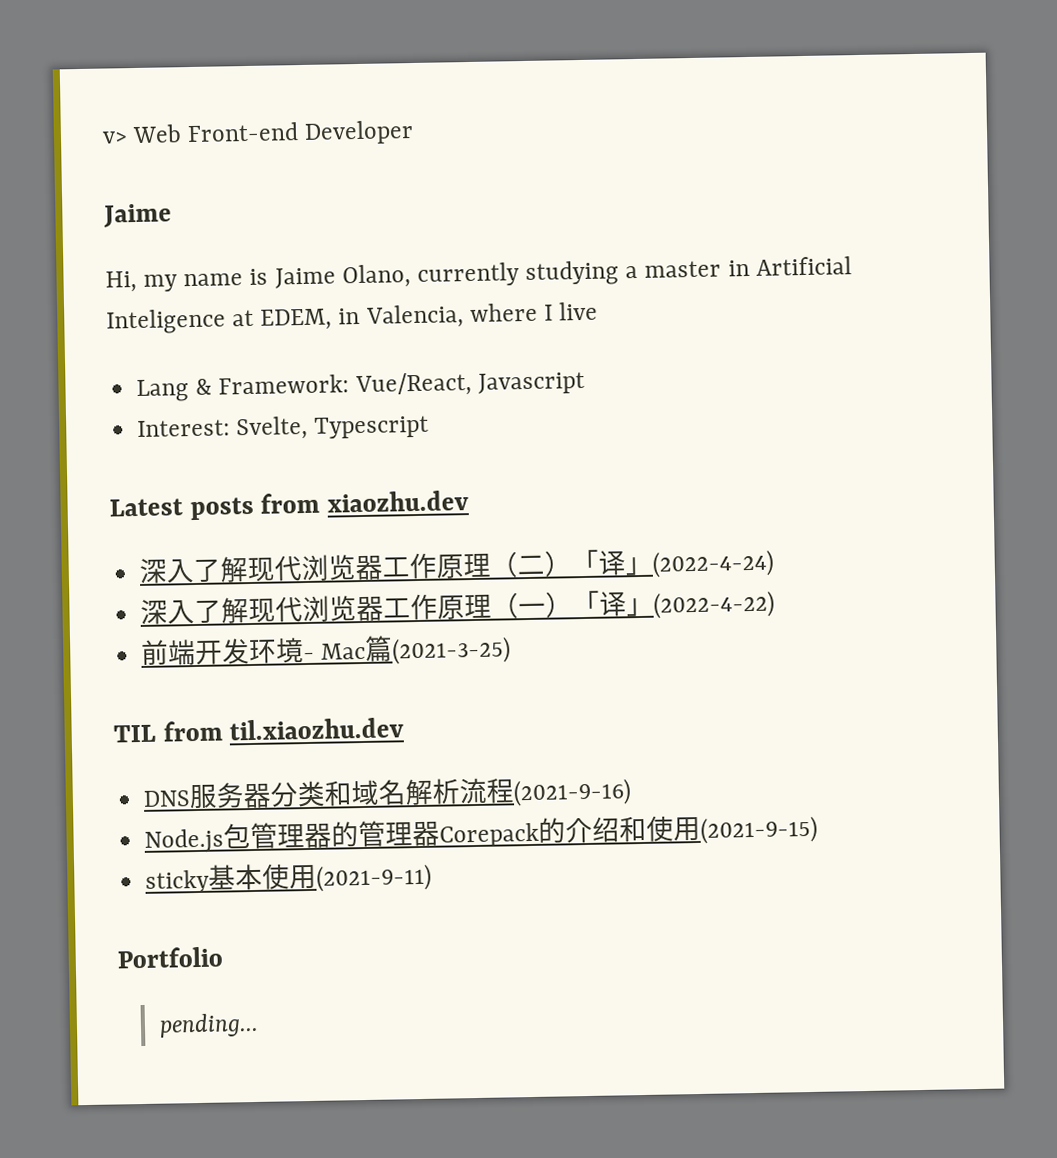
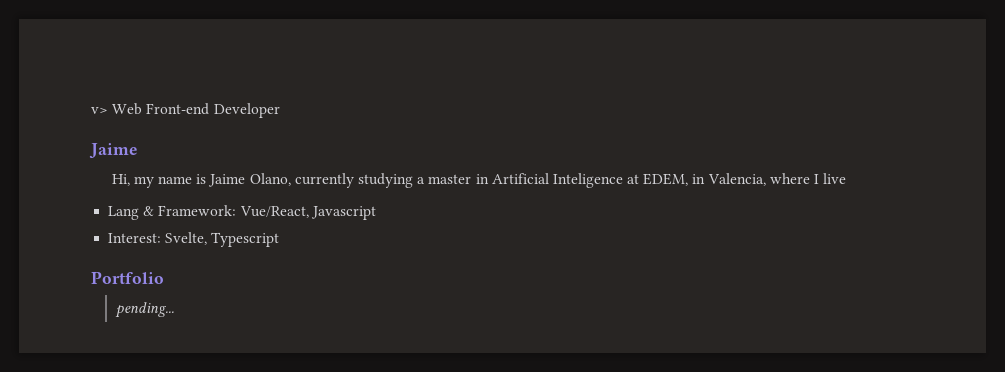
- Latest posts from xiaozhu.dev
- 深入了解现代浏览器工作原理（二）「译」(2022-4-24)
- 深入了解现代浏览器工作原理（一）「译」(2022-4-22)
- 前端开发环境- Mac篇(2021-3-25)
- TIL from til.xiaozhu.dev
- DNS服务器分类和域名解析流程(2021-9-16)
- Node.js包管理器的管理器Corepack的介绍和使用(2021-9-15)
- sticky基本使用(2021-9-11)

